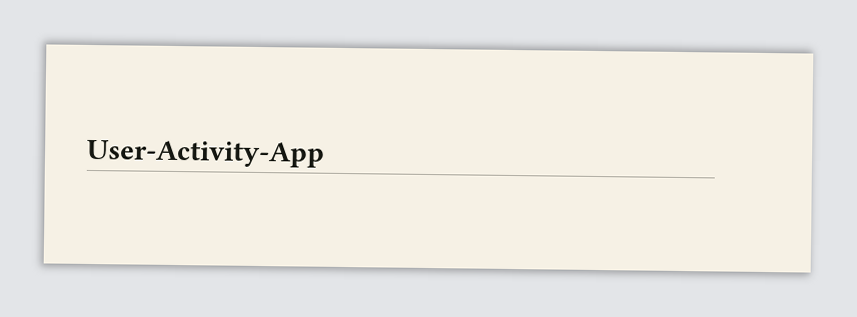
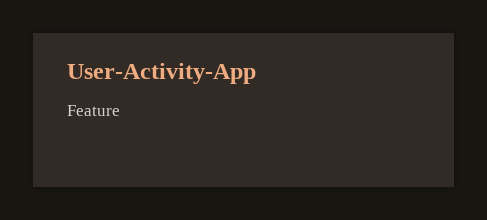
+ Feature

